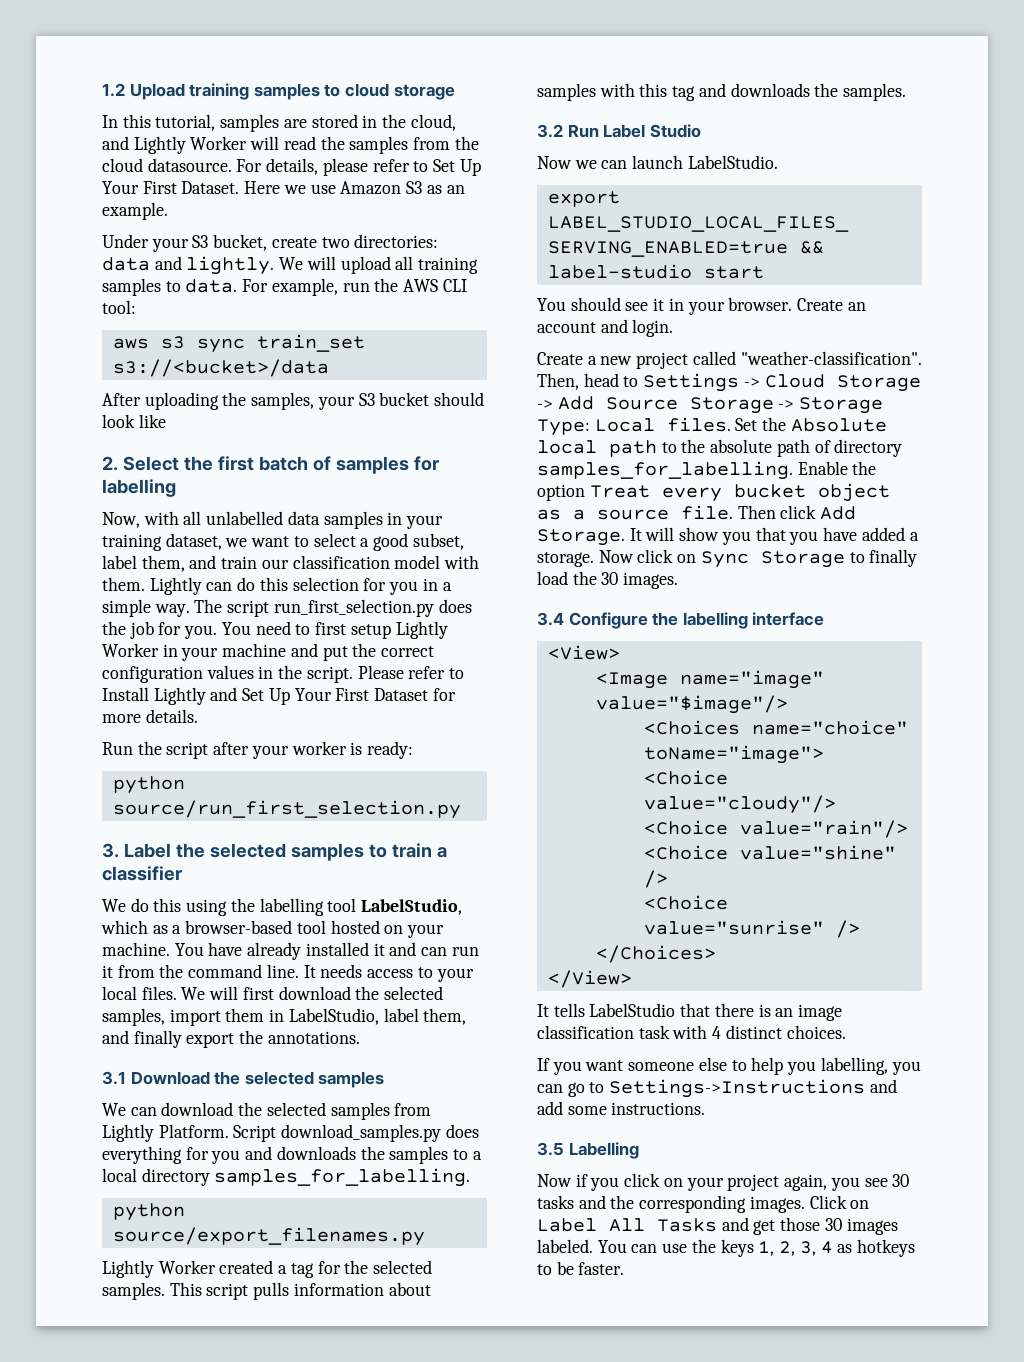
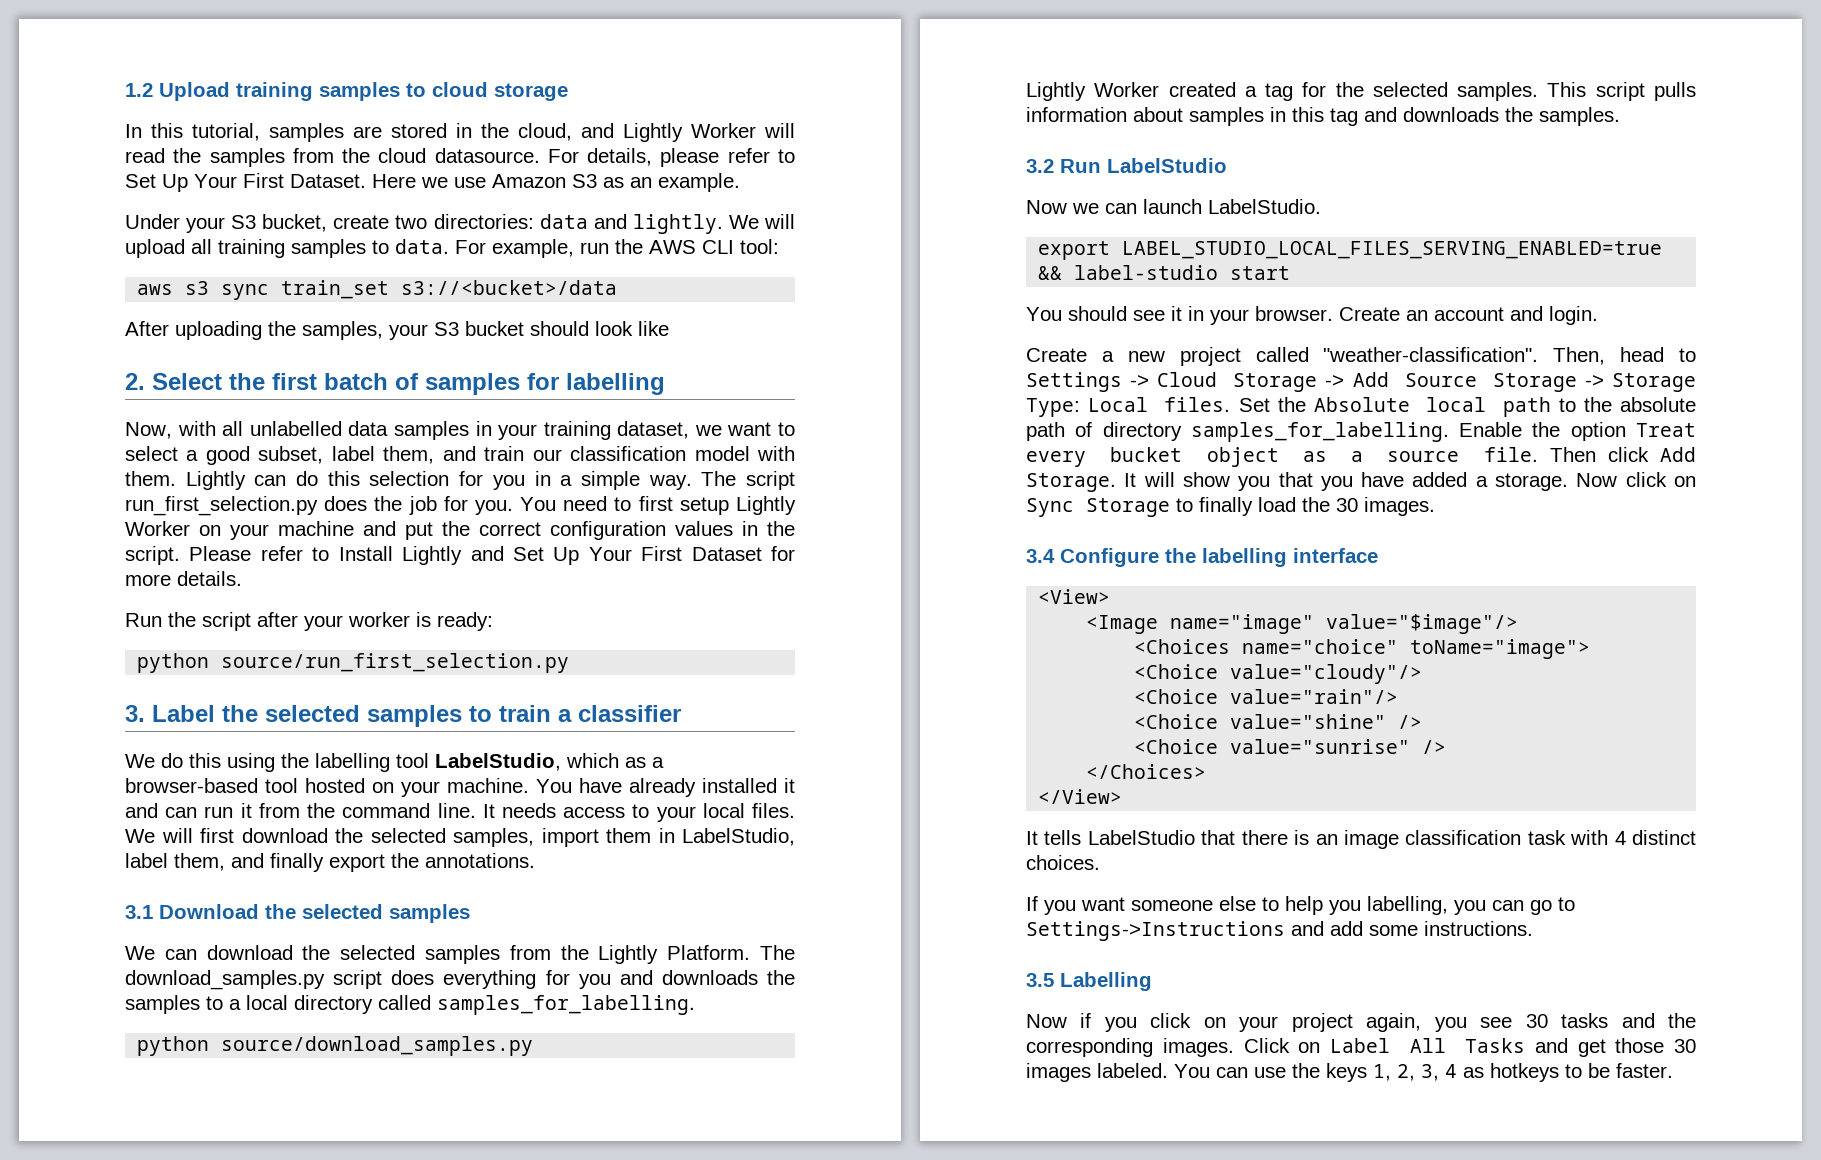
- You need to first setup Lightly Worker in your machine and put the correct configuration values in the script.
+ You need to first setup Lightly Worker on your machine and put the correct configuration values in the script.
- We can download the selected samples from Lightly Platform.
+ We can download the selected samples from the Lightly Platform.
- Script download_samples.py does everything for you and downloads the samples to a local directory samples_for_labelling.
+ The download_samples.py script does everything for you and downloads the samples to a local directory called samples_for_labelling.
- python source/export_filenames.py
+ python source/download_samples.py
- This script pulls information about samples with this tag and downloads the samples.
+ This script pulls information about samples in this tag and downloads the samples.
- 3.2 Run Label Studio
+ 3.2 Run LabelStudio

